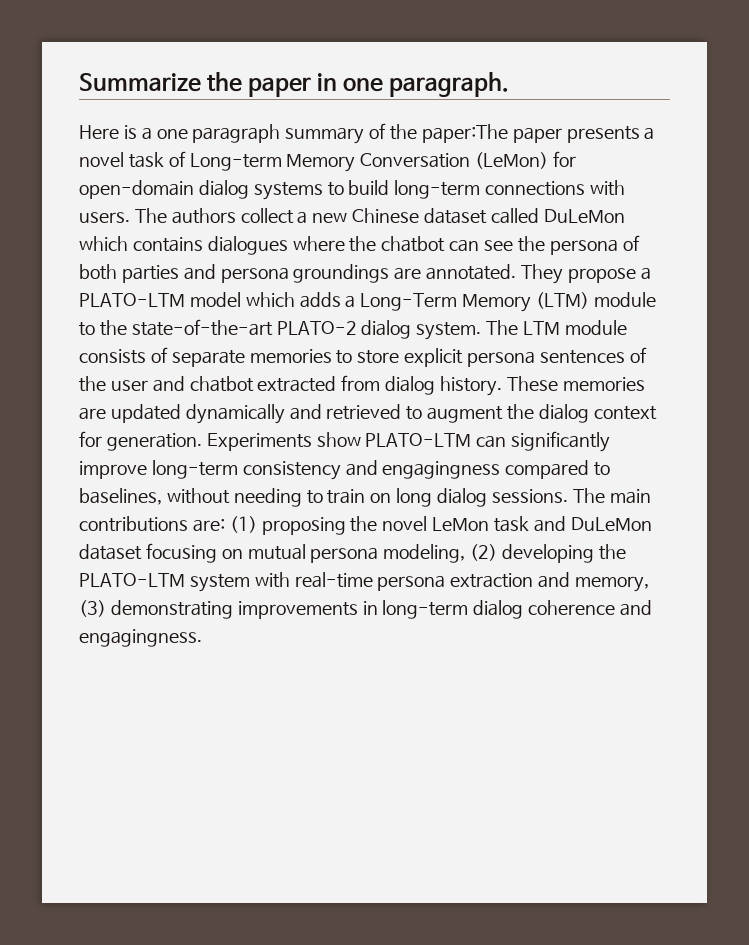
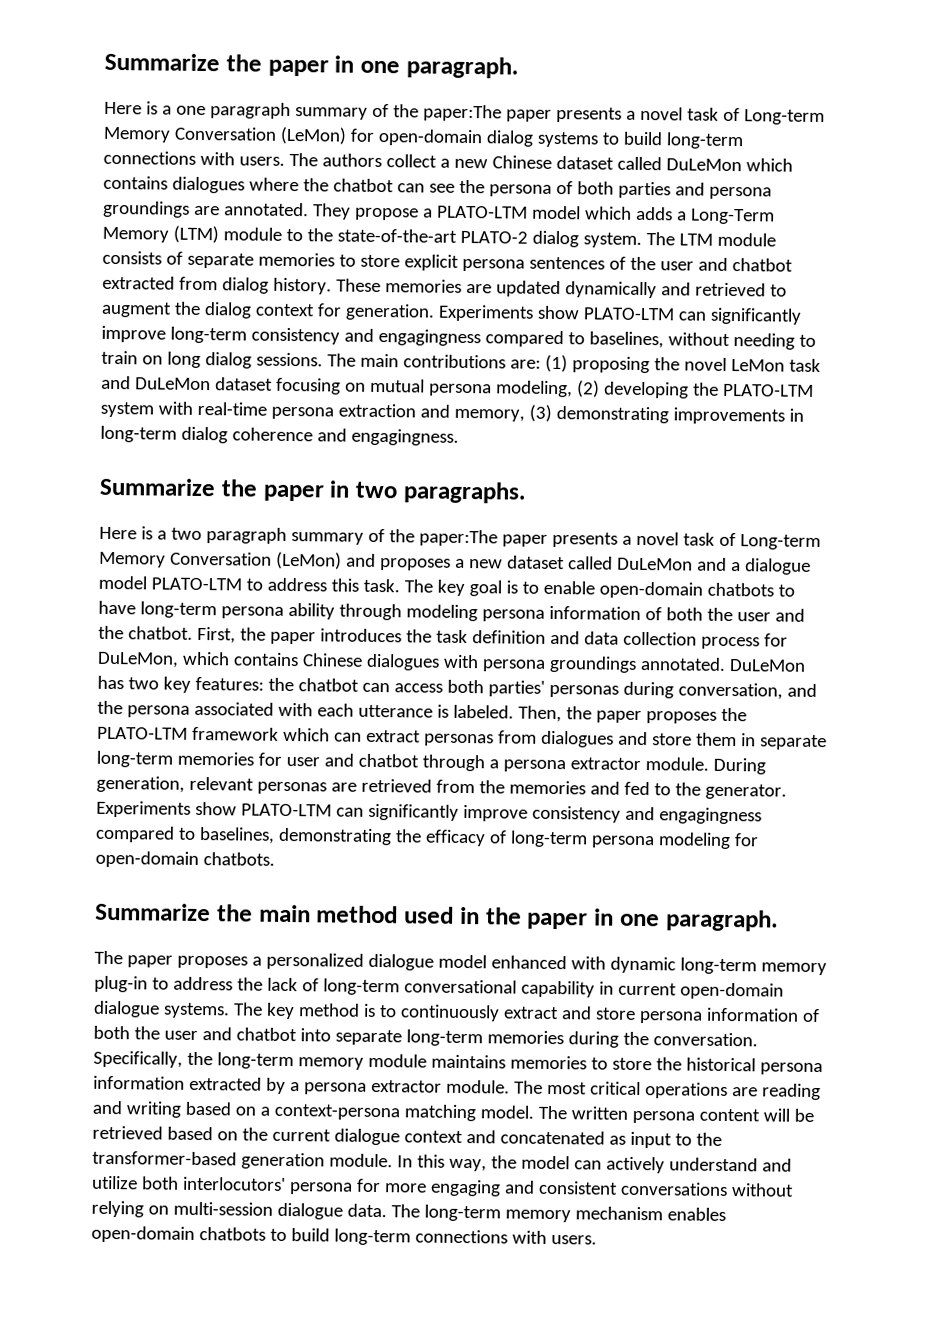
+ Summarize the paper in two paragraphs.
+ Here is a two paragraph summary of the paper:The paper presents a novel task of Long-term Memory Conversation (LeMon) and proposes a new dataset called DuLeMon and a dialogue model PLATO-LTM to address this task. The key goal is to enable open-domain chatbots to have long-term persona ability through modeling persona information of both the user and the chatbot. First, the paper introduces the task definition and data collection process for DuLeMon, which contains Chinese dialogues with persona groundings annotated. DuLeMon has two key features: the chatbot can access both parties' personas during conversation, and the persona associated with each utterance is labeled. Then, the paper proposes the PLATO-LTM framework which can extract personas from dialogues and store them in separate long-term memories for user and chatbot through a persona extractor module. During generation, relevant personas are retrieved from the memories and fed to the generator. Experiments show PLATO-LTM can significantly improve consistency and engagingness compared to baselines, demonstrating the efficacy of long-term persona modeling for open-domain chatbots.
+ Summarize the main method used in the paper in one paragraph.
+ The paper proposes a personalized dialogue model enhanced with dynamic long-term memory plug-in to address the lack of long-term conversational capability in current open-domain dialogue systems. The key method is to continuously extract and store persona information of both the user and chatbot into separate long-term memories during the conversation. Specifically, the long-term memory module maintains memories to store the historical persona information extracted by a persona extractor module. The most critical operations are reading and writing based on a context-persona matching model. The written persona content will be retrieved based on the current dialogue context and concatenated as input to the transformer-based generation module. In this way, the model can actively understand and utilize both interlocutors' persona for more engaging and consistent conversations without relying on multi-session dialogue data. The long-term memory mechanism enables open-domain chatbots to build long-term connections with users.

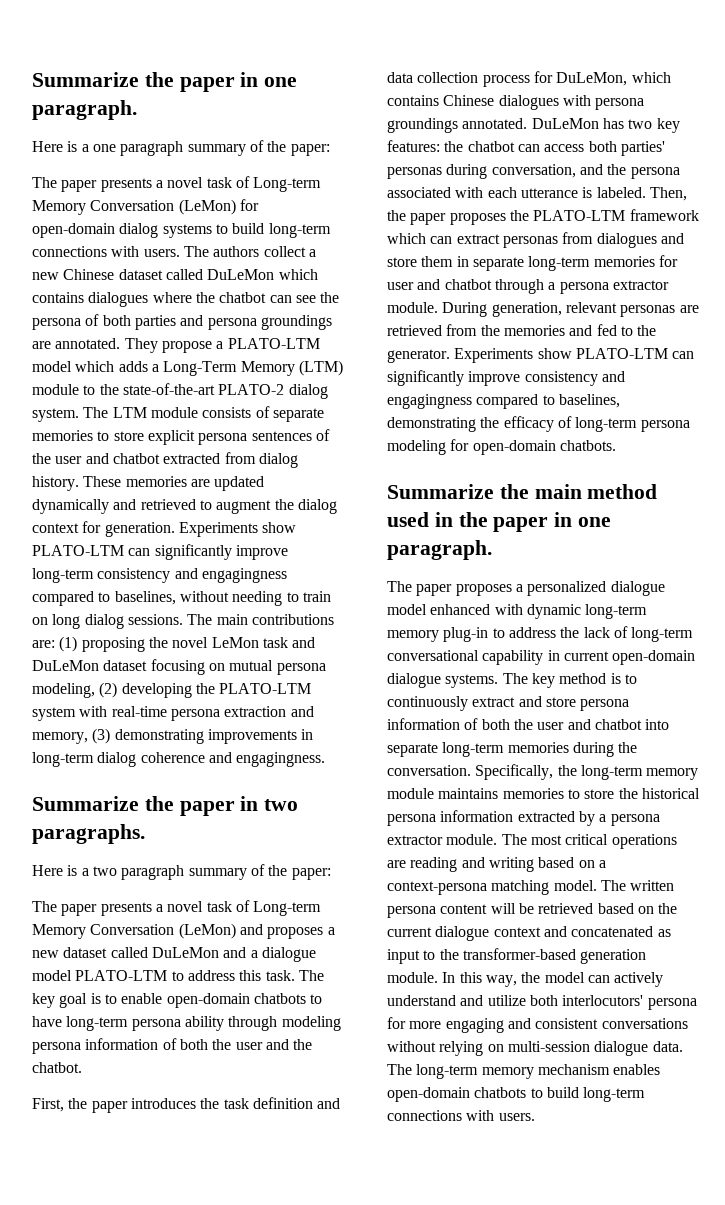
- Here is a one paragraph summary of the paper:The paper presents a novel task of Long-term Memory Conversation (LeMon) for open-domain dialog systems to build long-term connections with users.
+ Here is a one paragraph summary of the paper:
+ The paper presents a novel task of Long-term Memory Conversation (LeMon) for open-domain dialog systems to build long-term connections with users.
- Here is a two paragraph summary of the paper:The paper presents a novel task of Long-term Memory Conversation (LeMon) and proposes a new dataset called DuLeMon and a dialogue model PLATO-LTM to address this task.
+ Here is a two paragraph summary of the paper:
+ The paper presents a novel task of Long-term Memory Conversation (LeMon) and proposes a new dataset called DuLeMon and a dialogue model PLATO-LTM to address this task.
- The key goal is to enable open-domain chatbots to have long-term persona ability through modeling persona information of both the user and the chatbot. First, the paper introduces the task definition and data collection process for DuLeMon, which contains Chinese dialogues with persona groundings annotated.
+ The key goal is to enable open-domain chatbots to have long-term persona ability through modeling persona information of both the user and the chatbot.
+ First, the paper introduces the task definition and data collection process for DuLeMon, which contains Chinese dialogues with persona groundings annotated.

